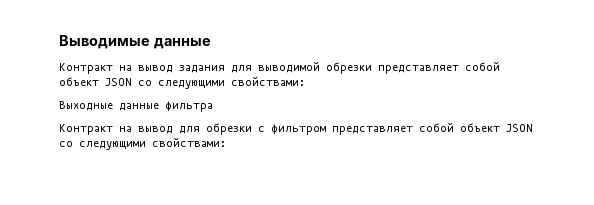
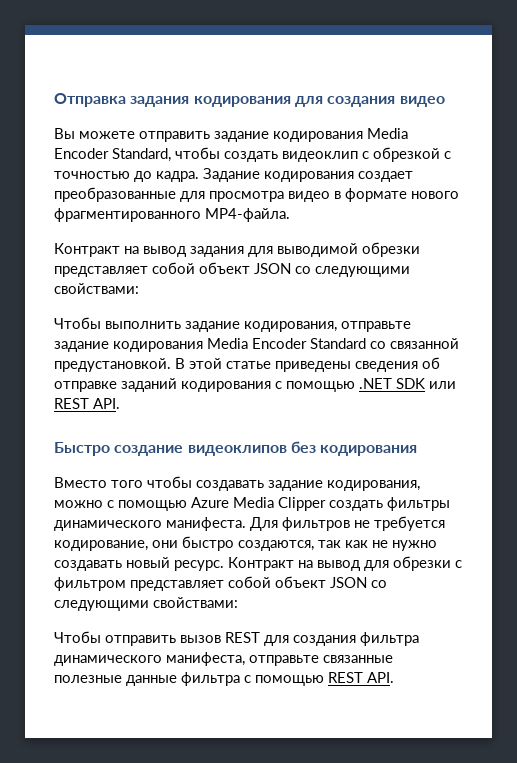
- Выводимые данные
+ Отправка задания кодирования для создания видео
+ Вы можете отправить задание кодирования Media Encoder Standard, чтобы создать видеоклип с обрезкой с точностью до кадра. Задание кодирования создает преобразованные для просмотра видео в формате нового фрагментированного MP4-файла.
- Выходные данные фильтра
- Контракт на вывод для обрезки с фильтром представляет собой объект JSON со следующими свойствами:
+ Чтобы выполнить задание кодирования, отправьте задание кодирования Media Encoder Standard со связанной предустановкой. В этой статье приведены сведения об отправке заданий кодирования с помощью .NET SDK или REST API.
+ Быстро создание видеоклипов без кодирования
+ Вместо того чтобы создавать задание кодирования, можно с помощью Azure Media Clipper создать фильтры динамического манифеста. Для фильтров не требуется кодирование, они быстро создаются, так как не нужно создавать новый ресурс. Контракт на вывод для обрезки с фильтром представляет собой объект JSON со следующими свойствами:
+ Чтобы отправить вызов REST для создания фильтра динамического манифеста, отправьте связанные полезные данные фильтра с помощью REST API.

